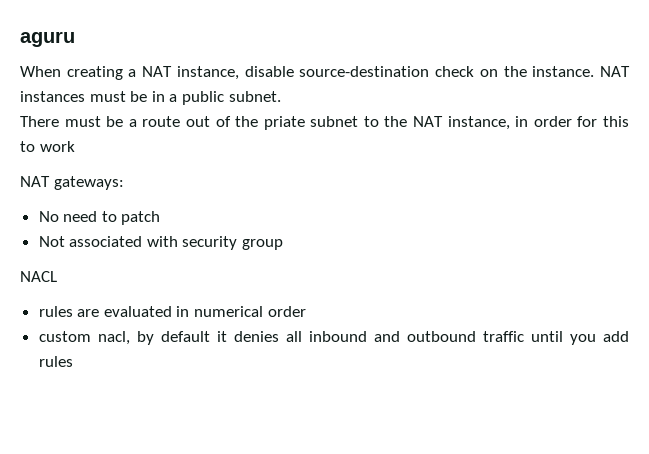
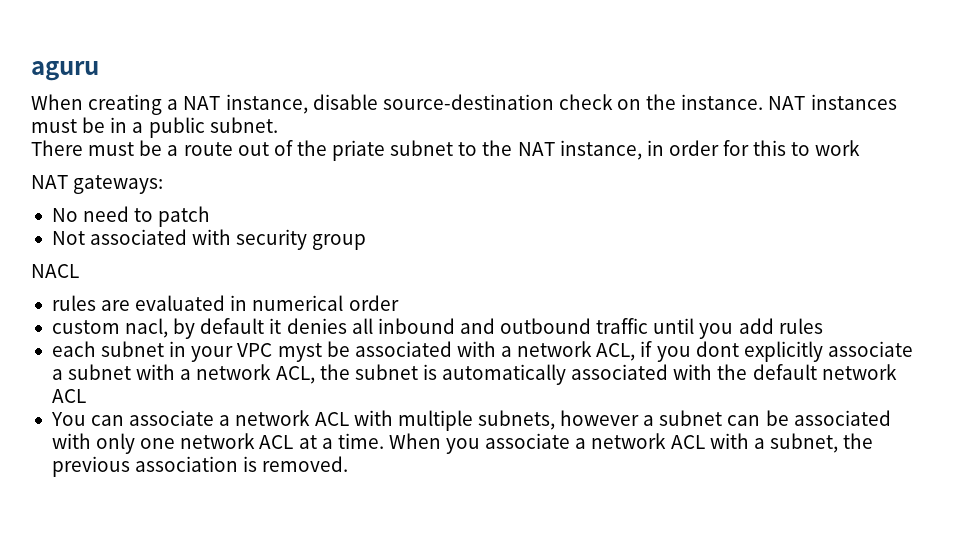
+ each subnet in your VPC myst be associated with a network ACL, if you dont explicitly associate a subnet with a network ACL, the subnet is automatically associated with the default network ACL
+ You can associate a network ACL with multiple subnets, however a subnet can be associated with only one network ACL at a time. When you associate a network ACL with a subnet, the previous association is removed.

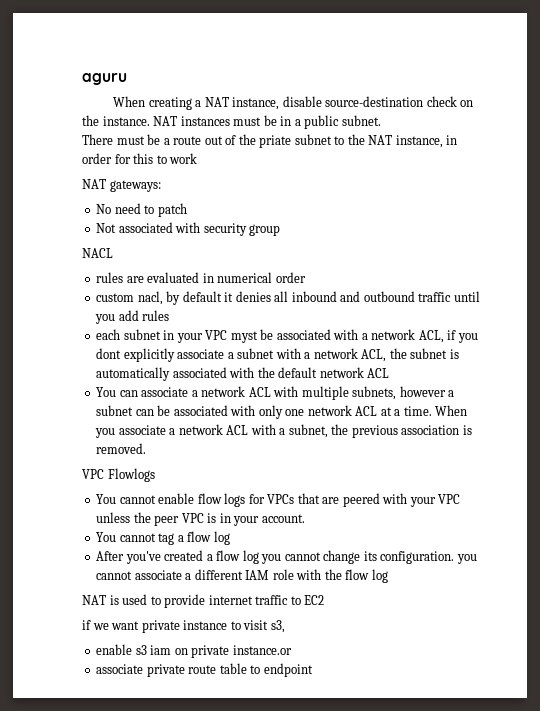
+ VPC Flowlogs
+ You cannot enable flow logs for VPCs that are peered with your VPC unless the peer VPC is in your account.
+ You cannot tag a flow log
+ After you've created a flow log you cannot change its configuration. you cannot associate a different IAM role with the flow log
+ NAT is used to provide internet traffic to EC2
+ if we want private instance to visit s3,
+ enable s3 iam on private instance.or
+ associate private route table to endpoint

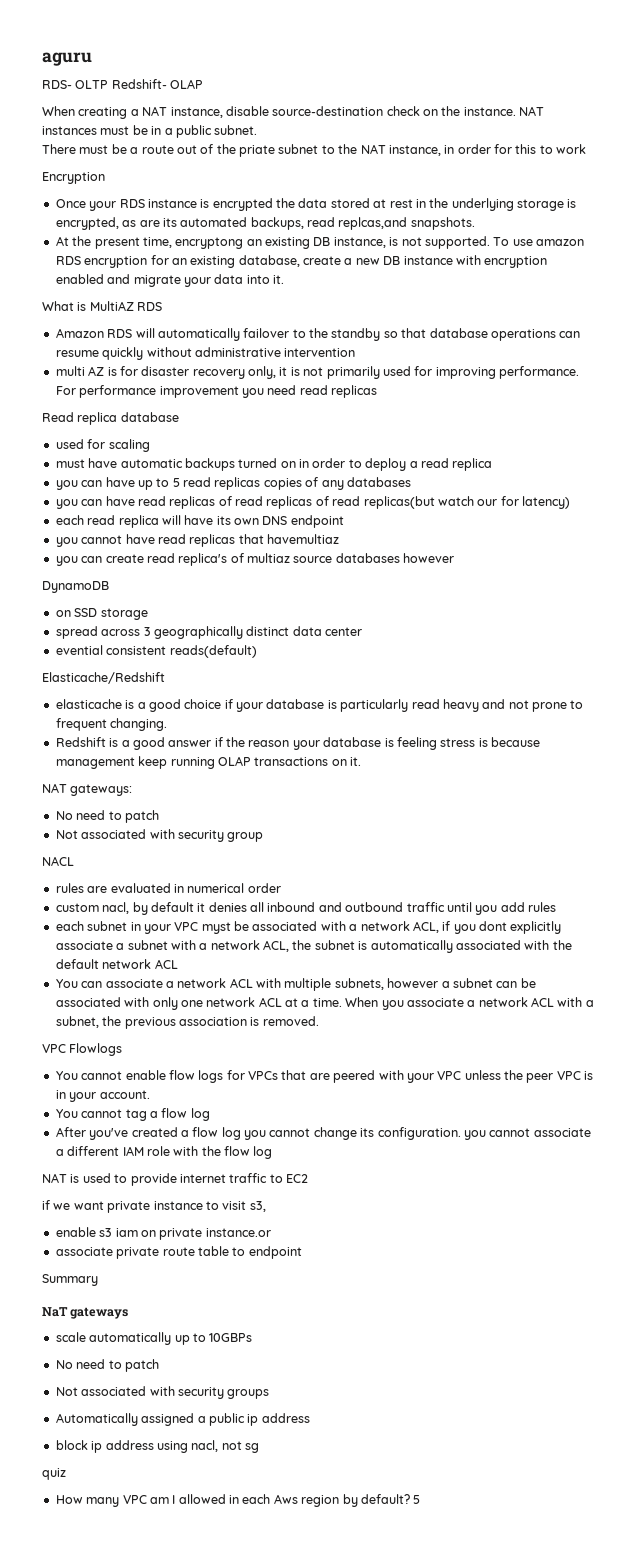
+ RDS- OLTP Redshift- OLAP
+ Encryption
+ Once your RDS instance is encrypted the data stored at rest in the underlying storage is encrypted, as are its automated backups, read replcas,and snapshots.
+ At the present time, encryptong an existing DB instance, is not supported. To use amazon RDS encryption for an existing database, create a new DB instance with encryption enabled and migrate your data into it.
+ What is MultiAZ RDS
+ Amazon RDS will automatically failover to the standby so that database operations can resume quickly without administrative intervention
+ multi AZ is for disaster recovery only, it is not primarily used for improving performance. For performance improvement you need read replicas
+ Read replica database
+ used for scaling
+ must have automatic backups turned on in order to deploy a read replica
+ you can have up to 5 read replicas copies of any databases
+ you can have read replicas of read replicas of read replicas(but watch our for latency)
+ each read replica will have its own DNS endpoint
+ you cannot have read replicas that havemultiaz
+ you can create read replica's of multiaz source databases however
+ DynamoDB
+ on SSD storage
+ spread across 3 geographically distinct data center
+ evential consistent reads(default)
+ Elasticache/Redshift
+ elasticache is a good choice if your database is particularly read heavy and not prone to frequent changing.
+ Redshift is a good answer if the reason your database is feeling stress is because management keep running OLAP transactions on it.
+ Summary
+ NaT gateways
+ scale automatically up to 10GBPs
+ No need to patch
+ Not associated with security groups
+ Automatically assigned a public ip address
+ block ip address using nacl, not sg
+ quiz
+ How many VPC am I allowed in each Aws region by default? 5

